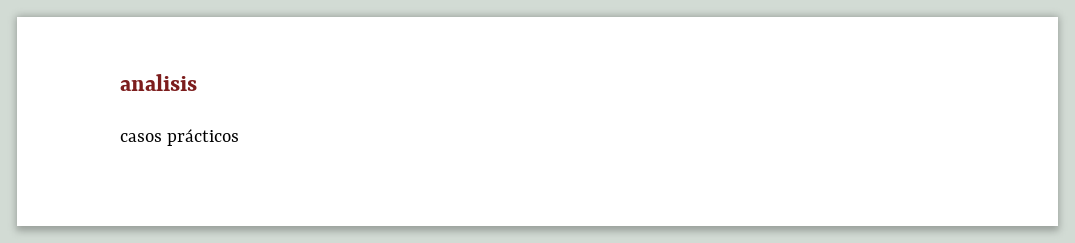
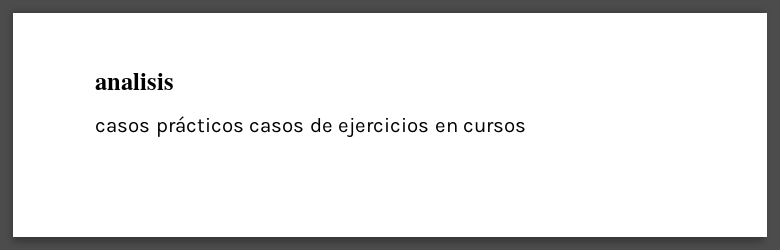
- casos prácticos
+ casos prácticos casos de ejercicios en cursos

